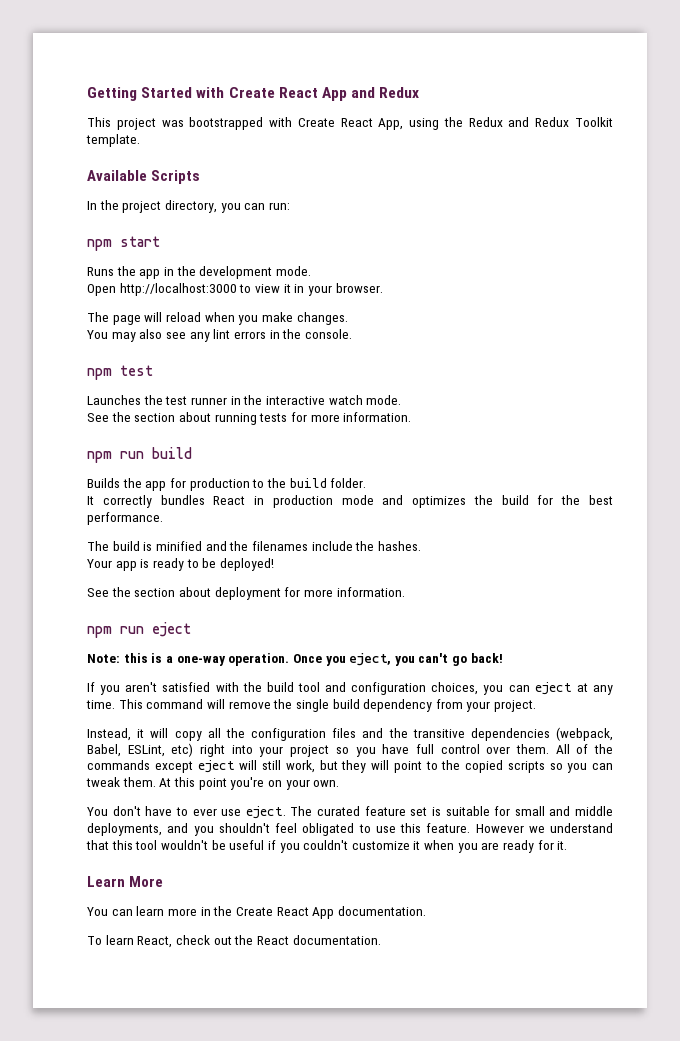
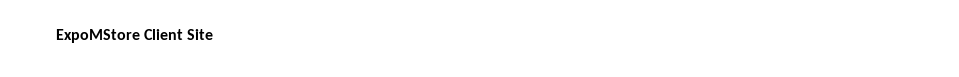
- Getting Started with Create React App and Redux
- This project was bootstrapped with Create React App, using the Redux and Redux Toolkit template.
- Available Scripts
- In the project directory, you can run:
- npm start
- Runs the app in the development mode.
- Open http://localhost:3000 to view it in your browser.
- The page will reload when you make changes.
- You may also see any lint errors in the console.
- npm test
- Launches the test runner in the interactive watch mode.
- See the section about running tests for more information.
- npm run build
- Builds the app for production to the build folder.
- It correctly bundles React in production mode and optimizes the build for the best performance.
- The build is minified and the filenames include the hashes.
- Your app is ready to be deployed!
- See the section about deployment for more information.
- npm run eject
- Note: this is a one-way operation. Once you eject, you can't go back!
- If you aren't satisfied with the build tool and configuration choices, you can eject at any time. This command will remove the single build dependency from your project.
- Instead, it will copy all the configuration files and the transitive dependencies (webpack, Babel, ESLint, etc) right into your project so you have full control over them. All of the commands except eject will still work, but they will point to the copied scripts so you can tweak them. At this point you're on your own.
- You don't have to ever use eject. The curated feature set is suitable for small and middle deployments, and you shouldn't feel obligated to use this feature. However we understand that this tool wouldn't be useful if you couldn't customize it when you are ready for it.
- Learn More
- You can learn more in the Create React App documentation.
- To learn React, check out the React documentation.
+ ExpoMStore Client Site

